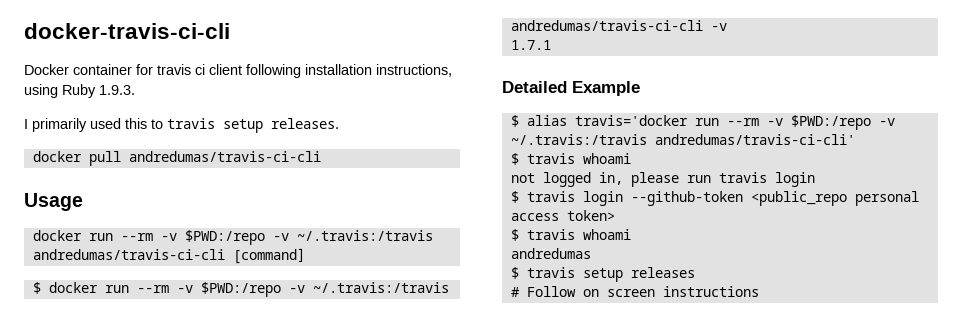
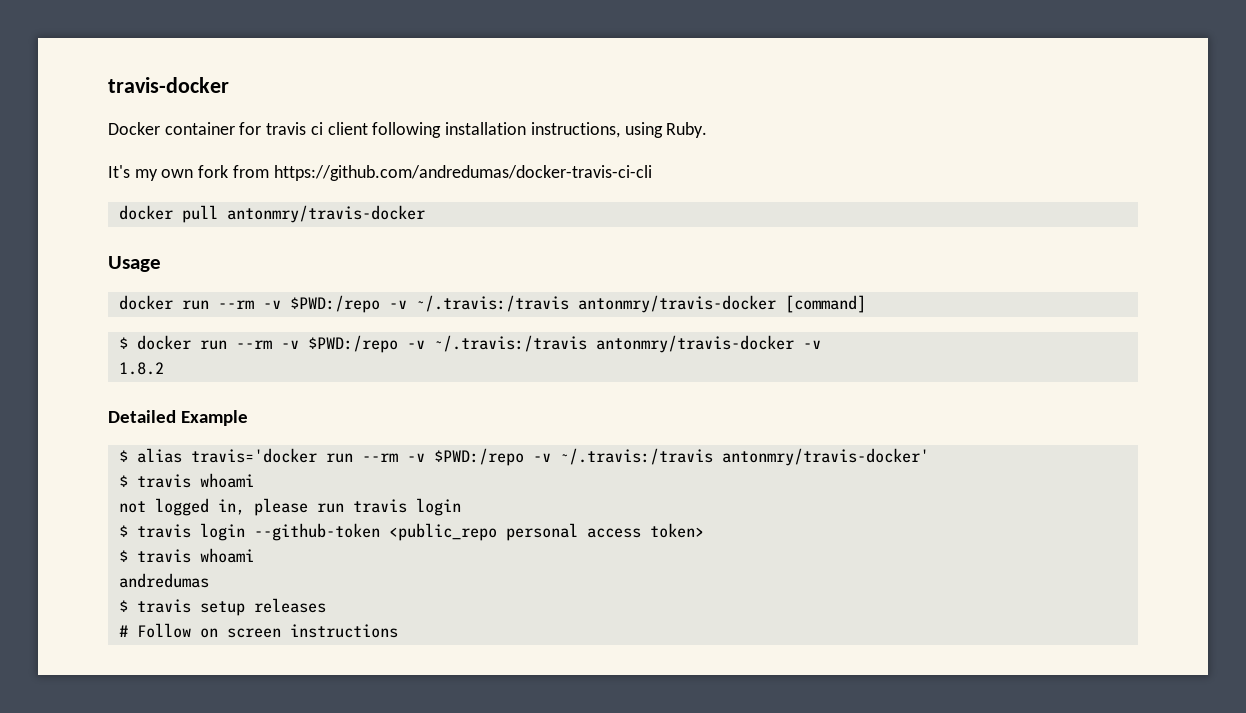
- docker-travis-ci-cli
+ travis-docker
- Docker container for travis ci client following installation instructions, using Ruby 1.9.3.
- I primarily used this to travis setup releases.
+ Docker container for travis ci client following installation instructions, using Ruby.
+ It's my own fork from https://github.com/andredumas/docker-travis-ci-cli
- docker pull andredumas/travis-ci-cli
+ docker pull antonmry/travis-docker
- docker run --rm -v $PWD:/repo -v ~/.travis:/travis andredumas/travis-ci-cli [command]
+ docker run --rm -v $PWD:/repo -v ~/.travis:/travis antonmry/travis-docker [command]
- $ docker run --rm -v $PWD:/repo -v ~/.travis:/travis andredumas/travis-ci-cli -v
+ $ docker run --rm -v $PWD:/repo -v ~/.travis:/travis antonmry/travis-docker -v
- 1.7.1
+ 1.8.2
- $ alias travis='docker run --rm -v $PWD:/repo -v ~/.travis:/travis andredumas/travis-ci-cli'
+ $ alias travis='docker run --rm -v $PWD:/repo -v ~/.travis:/travis antonmry/travis-docker'

